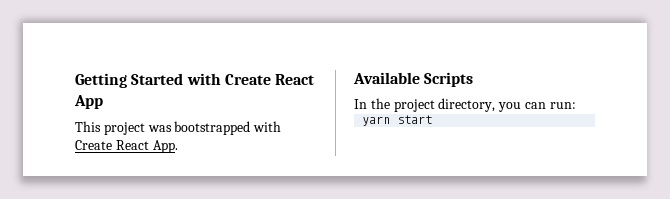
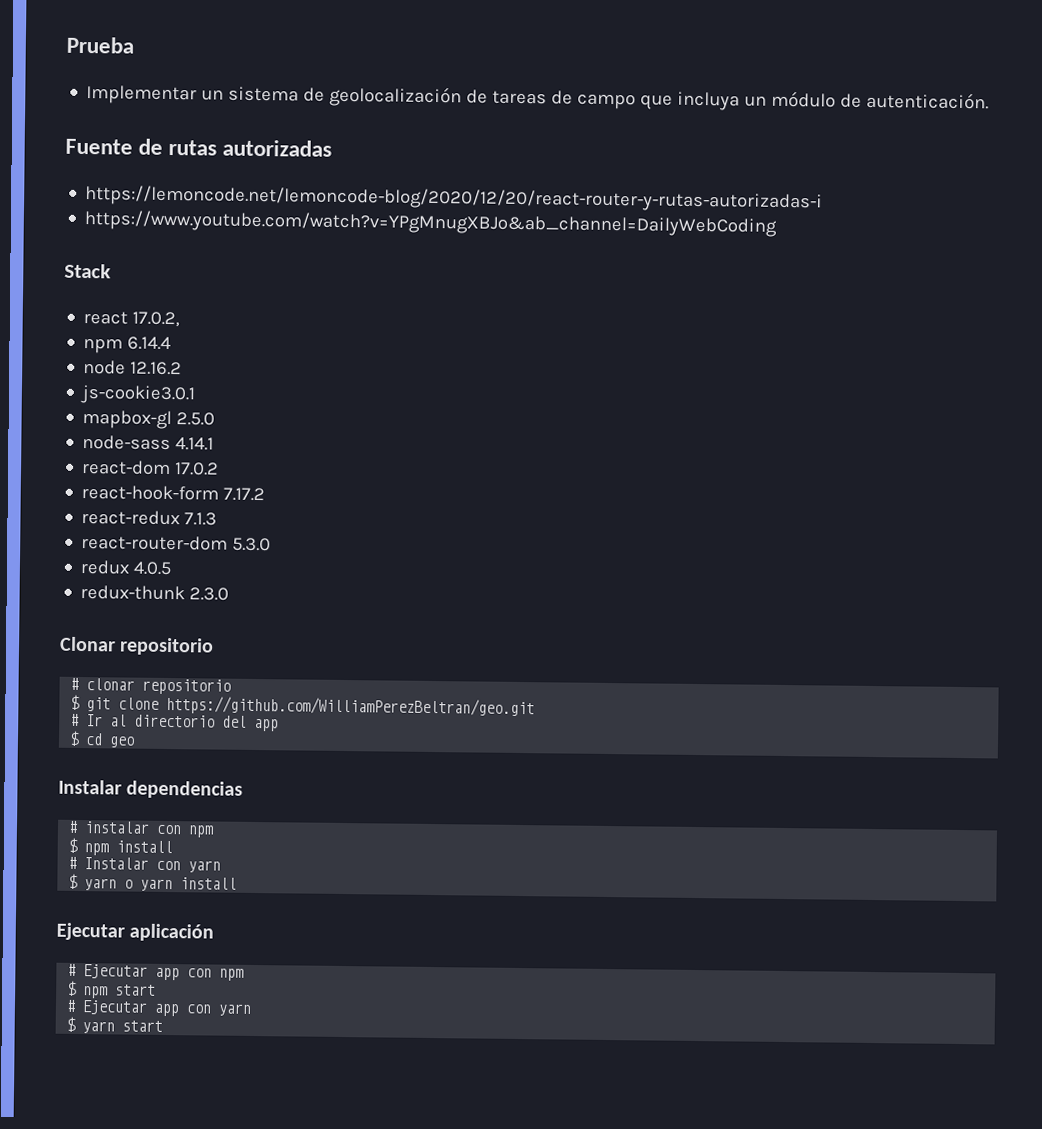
- Getting Started with Create React App
- This project was bootstrapped with Create React App.
- Available Scripts
- In the project directory, you can run:
- yarn start
+ Prueba
+ Implementar un sistema de geolocalización de tareas de campo que incluya un módulo de autenticación.
+ Fuente de rutas autorizadas
+ https://lemoncode.net/lemoncode-blog/2020/12/20/react-router-y-rutas-autorizadas-i
+ https://www.youtube.com/watch?v=YPgMnugXBJo&ab_channel=DailyWebCoding
+ Stack
+ react 17.0.2,
+ npm 6.14.4
+ node 12.16.2
+ js-cookie3.0.1
+ mapbox-gl 2.5.0
+ node-sass 4.14.1
+ react-dom 17.0.2
+ react-hook-form 7.17.2
+ react-redux 7.1.3
+ react-router-dom 5.3.0
+ redux 4.0.5
+ redux-thunk 2.3.0
+ Clonar repositorio
+ # clonar repositorio
+ $ git clone https://github.com/WilliamPerezBeltran/geo.git
+ # Ir al directorio del app
+ $ cd geo
+ Instalar dependencias
+ # instalar con npm
+ $ npm install
+ # Instalar con yarn
+ $ yarn o yarn install
+ Ejecutar aplicación
+ # Ejecutar app con npm
+ $ npm start
+ # Ejecutar app con yarn
+ $ yarn start

